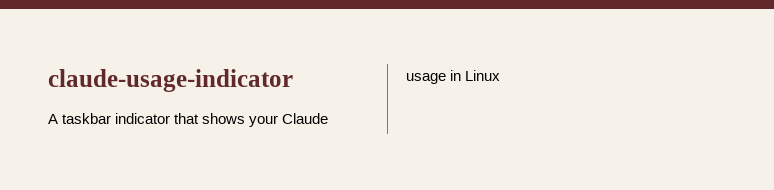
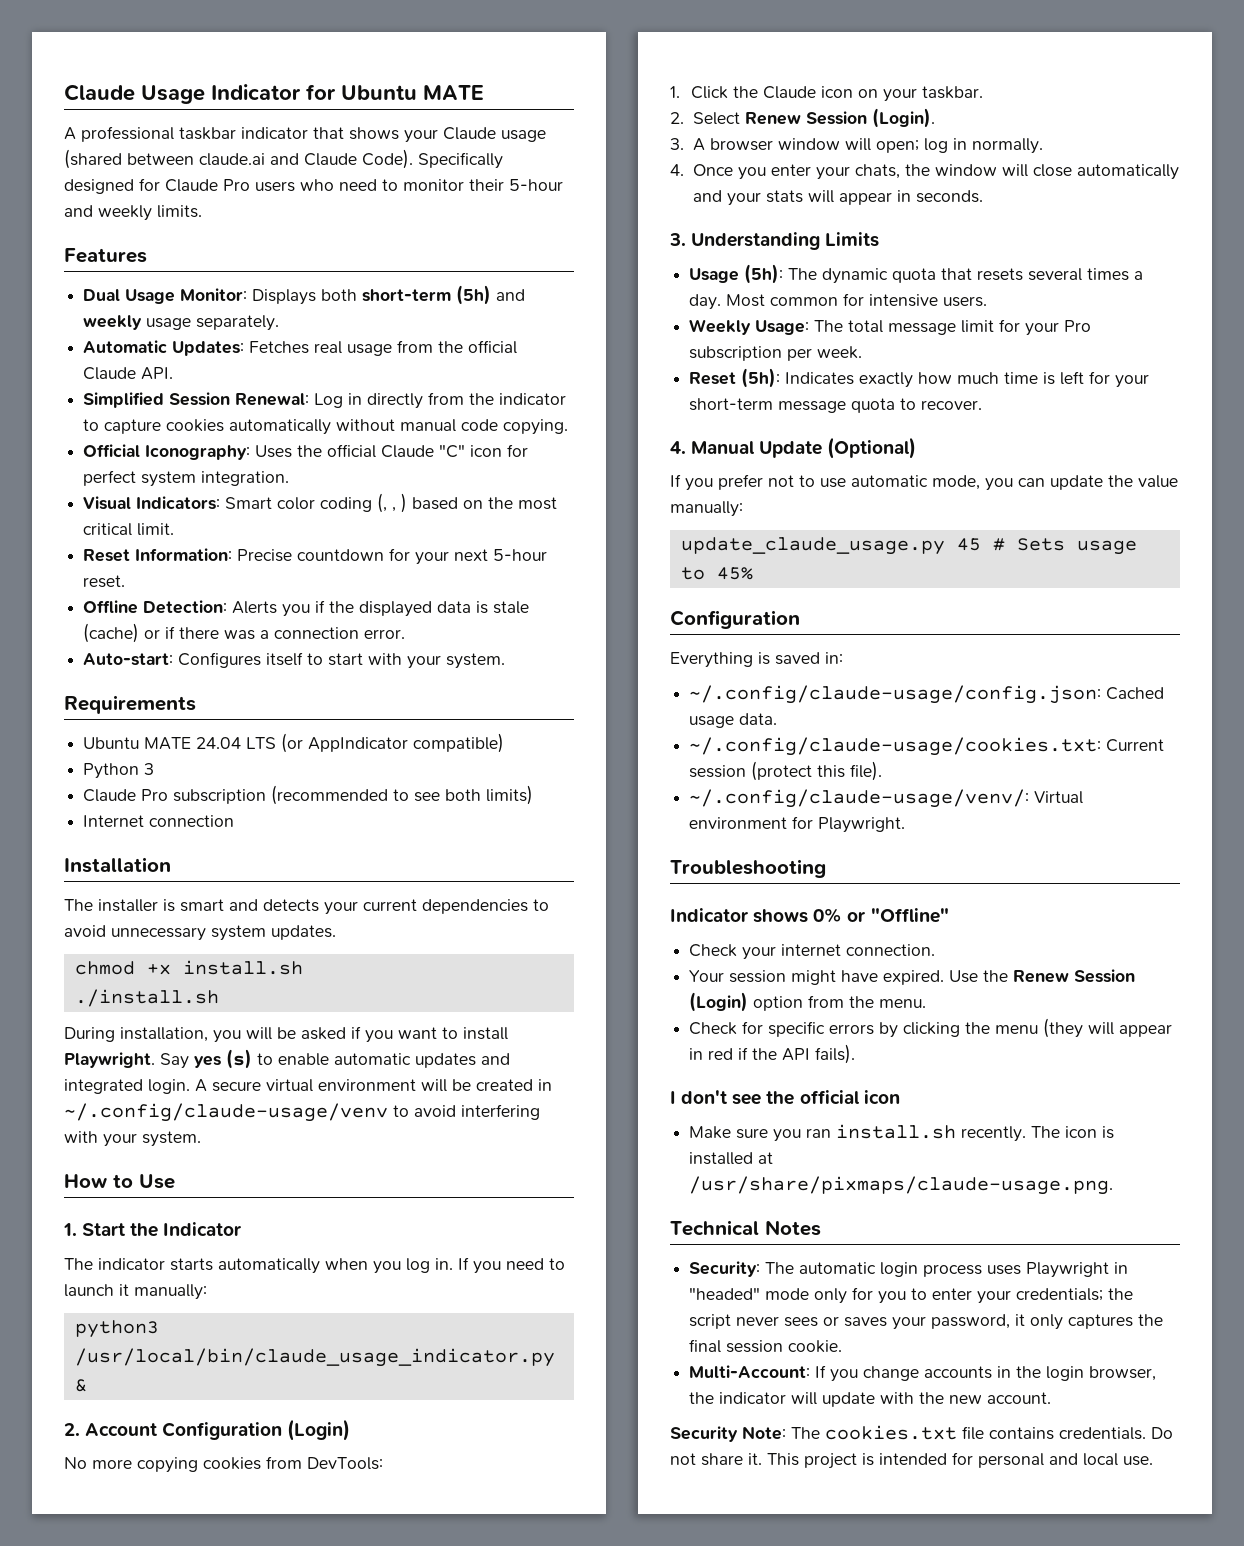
- claude-usage-indicator
- A taskbar indicator that shows your Claude usage in Linux
+ Claude Usage Indicator for Ubuntu MATE
+ A professional taskbar indicator that shows your Claude usage (shared between claude.ai and Claude Code). Specifically designed for Claude Pro users who need to monitor their 5-hour and weekly limits.
+ Features
+ Dual Usage Monitor: Displays both short-term (5h) and weekly usage separately.
+ Automatic Updates: Fetches real usage from the official Claude API.
+ Simplified Session Renewal: Log in directly from the indicator to capture cookies automatically without manual code copying.
+ Official Iconography: Uses the official Claude "C" icon for perfect system integration.
+ Visual Indicators: Smart color coding (, , ) based on the most critical limit.
+ Reset Information: Precise countdown for your next 5-hour reset.
+ Offline Detection: Alerts you if the displayed data is stale (cache) or if there was a connection error.
+ Auto-start: Configures itself to start with your system.
+ Requirements
+ Ubuntu MATE 24.04 LTS (or AppIndicator compatible)
+ Python 3
+ Claude Pro subscription (recommended to see both limits)
+ Internet connection
+ Installation
+ The installer is smart and detects your current dependencies to avoid unnecessary system updates.
+ chmod +x install.sh
+ ./install.sh
+ During installation, you will be asked if you want to install Playwright. Say yes (s) to enable automatic updates and integrated login. A secure virtual environment will be created in ~/.config/claude-usage/venv to avoid interfering with your system.
+ How to Use
+ 1. Start the Indicator
+ The indicator starts automatically when you log in. If you need to launch it manually:
+ python3 /usr/local/bin/claude_usage_indicator.py &
+ 2. Account Configuration (Login)
+ No more copying cookies from DevTools:
+ 1. Click the Claude icon on your taskbar.
+ 2. Select Renew Session (Login).
+ 3. A browser window will open; log in normally.
+ 4. Once you enter your chats, the window will close automatically and your stats will appear in seconds.
+ 3. Understanding Limits
+ Usage (5h): The dynamic quota that resets several times a day. Most common for intensive users.
+ Weekly Usage: The total message limit for your Pro subscription per week.
+ Reset (5h): Indicates exactly how much time is left for your short-term message quota to recover.
+ 4. Manual Update (Optional)
+ If you prefer not to use automatic mode, you can update the value manually:
+ update_claude_usage.py 45 # Sets usage to 45%
+ Configuration
+ Everything is saved in:
+ ~/.config/claude-usage/config.json: Cached usage data.
+ ~/.config/claude-usage/cookies.txt: Current session (protect this file).
+ ~/.config/claude-usage/venv/: Virtual environment for Playwright.
+ Troubleshooting
+ Indicator shows 0% or "Offline"
+ Check your internet connection.
+ Your session might have expired. Use the Renew Session (Login) option from the menu.
+ Check for specific errors by clicking the menu (they will appear in red if the API fails).
+ I don't see the official icon
+ Make sure you ran install.sh recently. The icon is installed at /usr/share/pixmaps/claude-usage.png.
+ Technical Notes
+ Security: The automatic login process uses Playwright in "headed" mode only for you to enter your credentials; the script never sees or saves your password, it only captures the final session cookie.
+ Multi-Account: If you change accounts in the login browser, the indicator will update with the new account.
+ Security Note: The cookies.txt file contains credentials. Do not share it. This project is intended for personal and local use.

